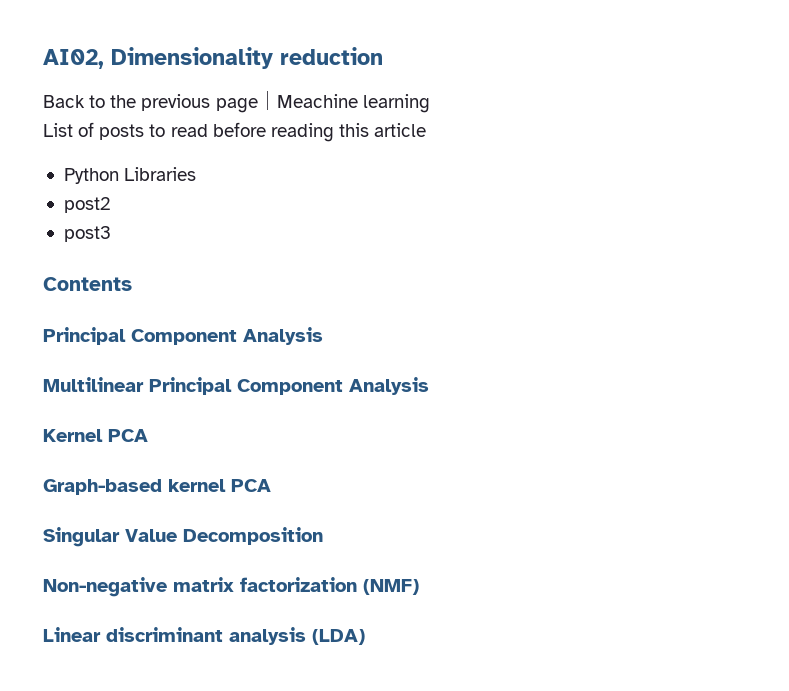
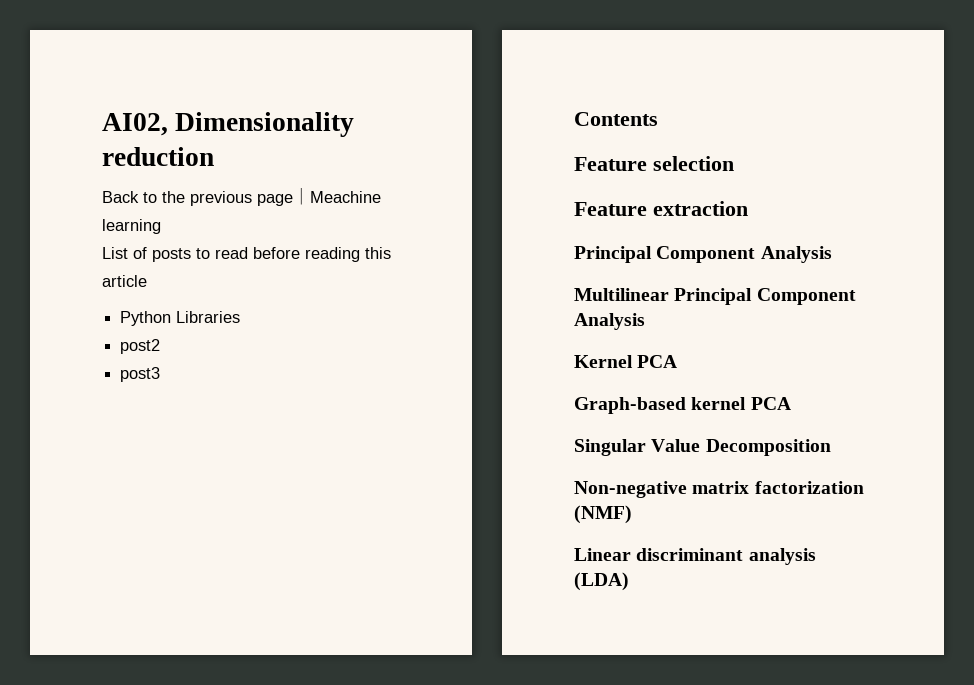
+ Feature selection
+ Feature extraction

